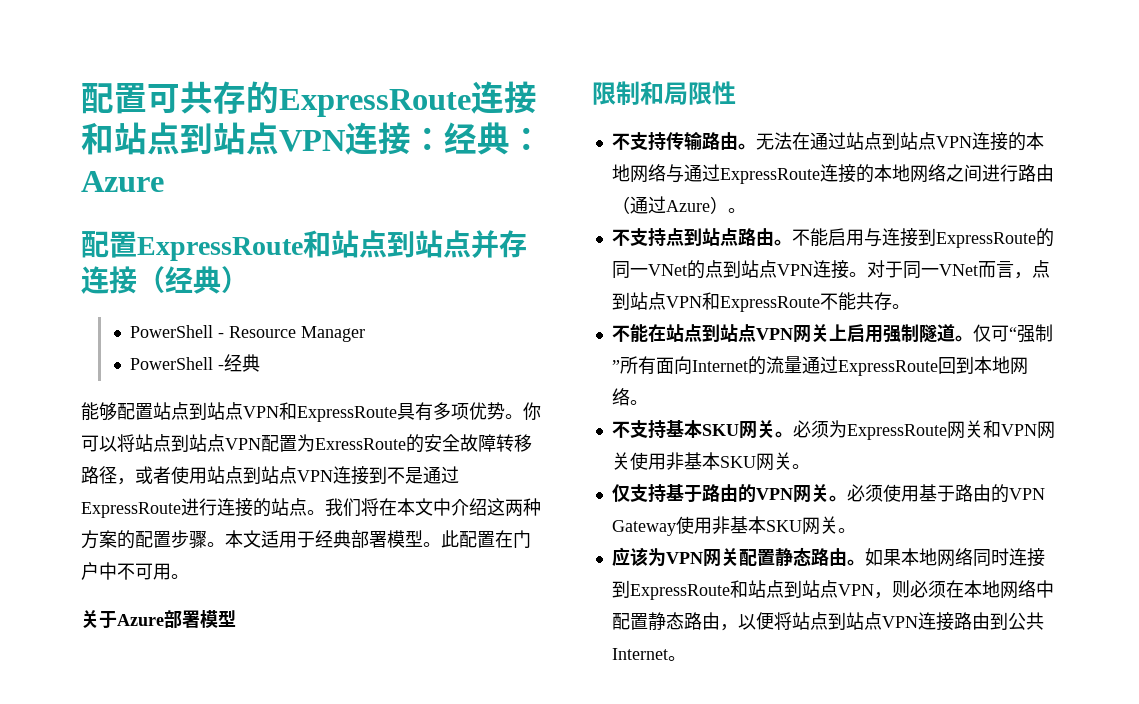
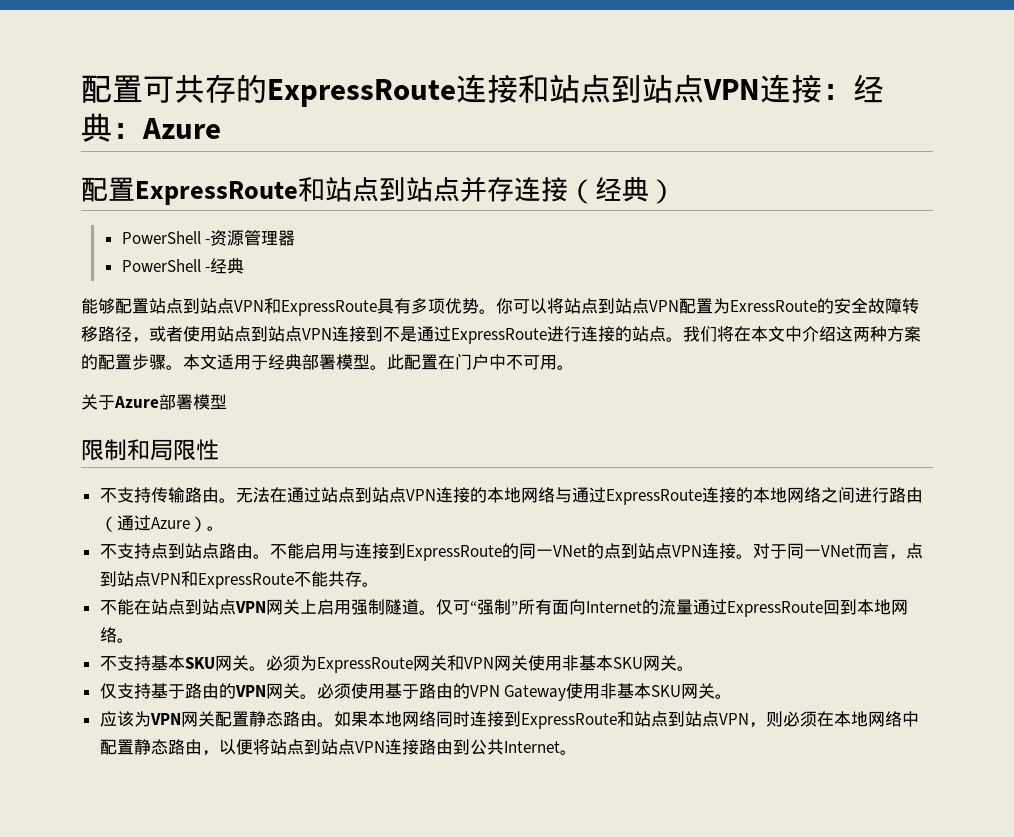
- PowerShell - Resource Manager
+ PowerShell -资源管理器

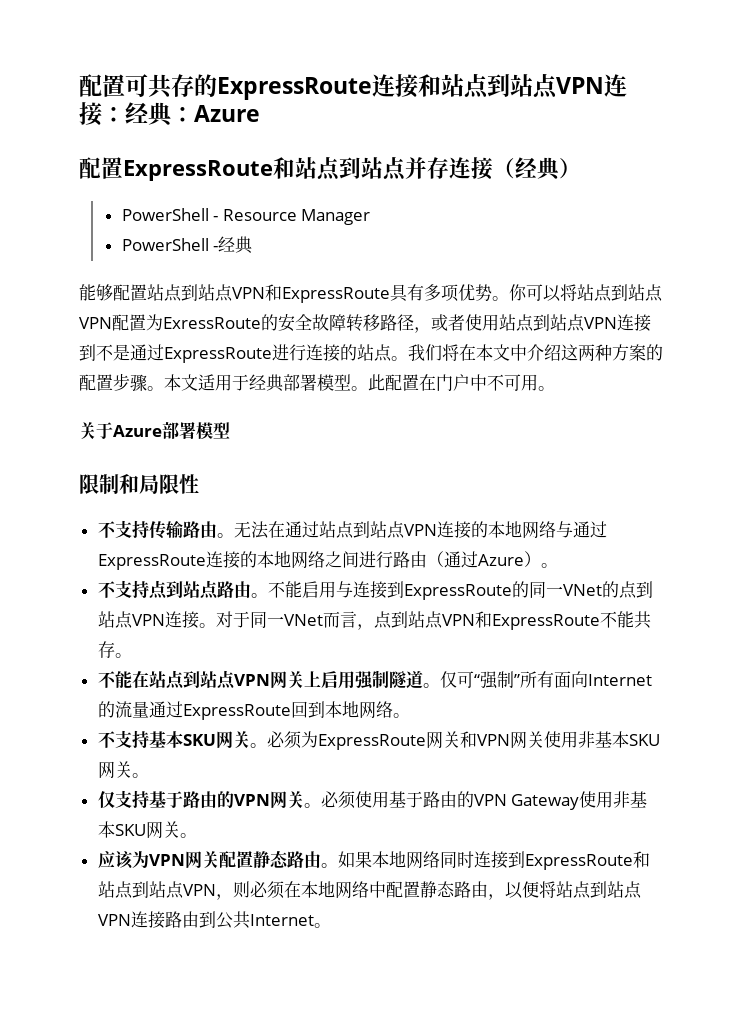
- PowerShell -资源管理器
+ PowerShell - Resource Manager

